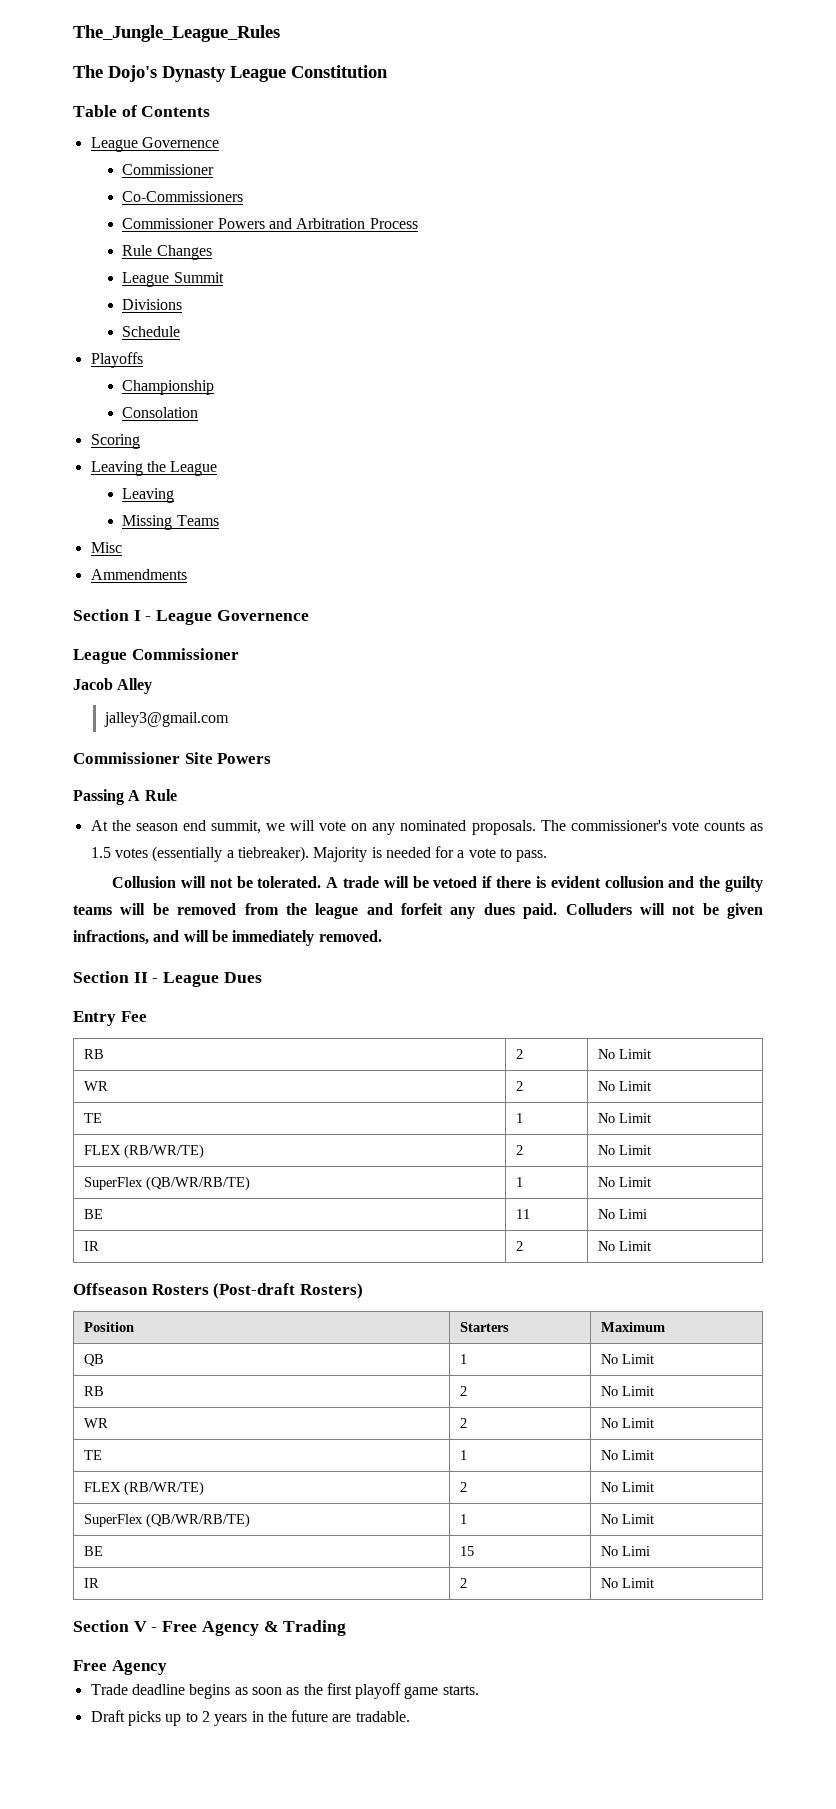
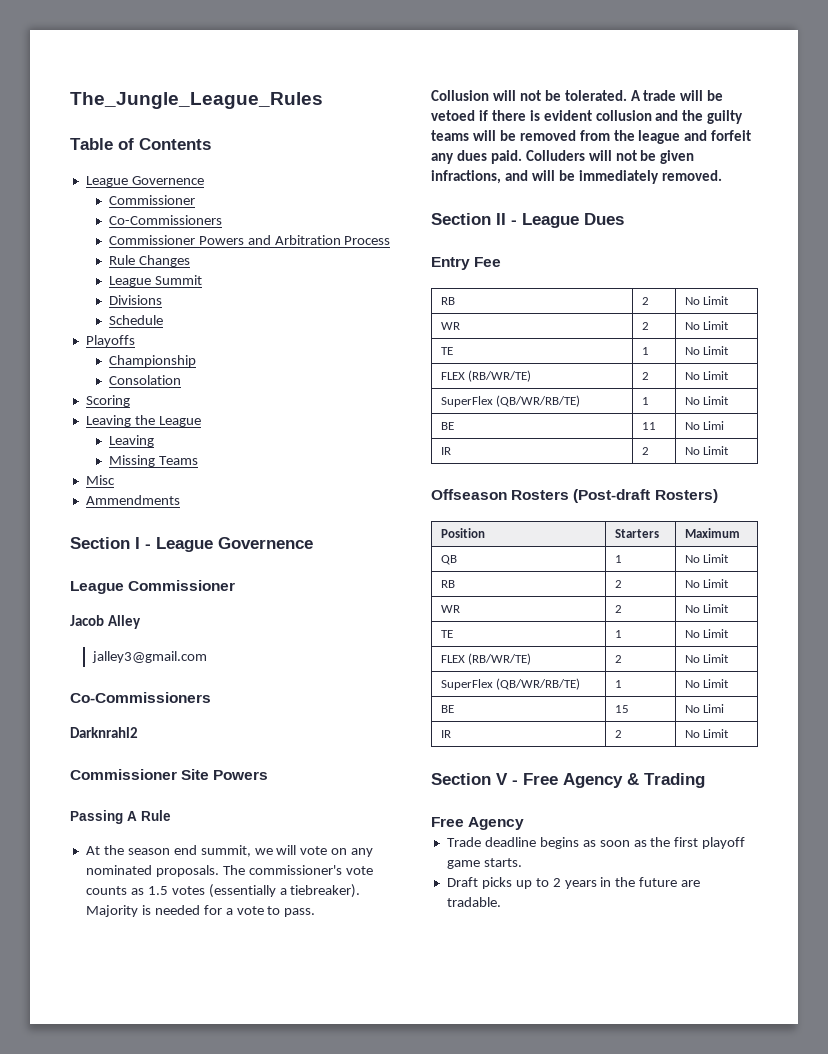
- The Dojo's Dynasty League Constitution
  jalley3@gmail.com
+ Co-Commissioners
+ Darknrahl2

